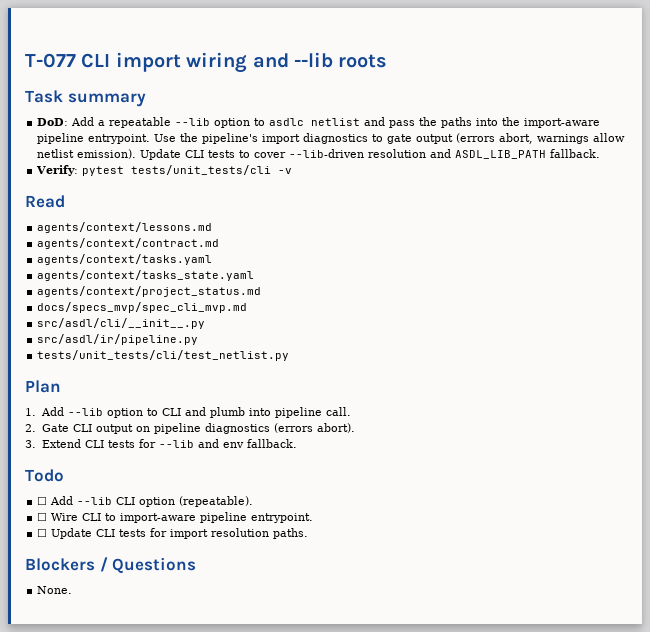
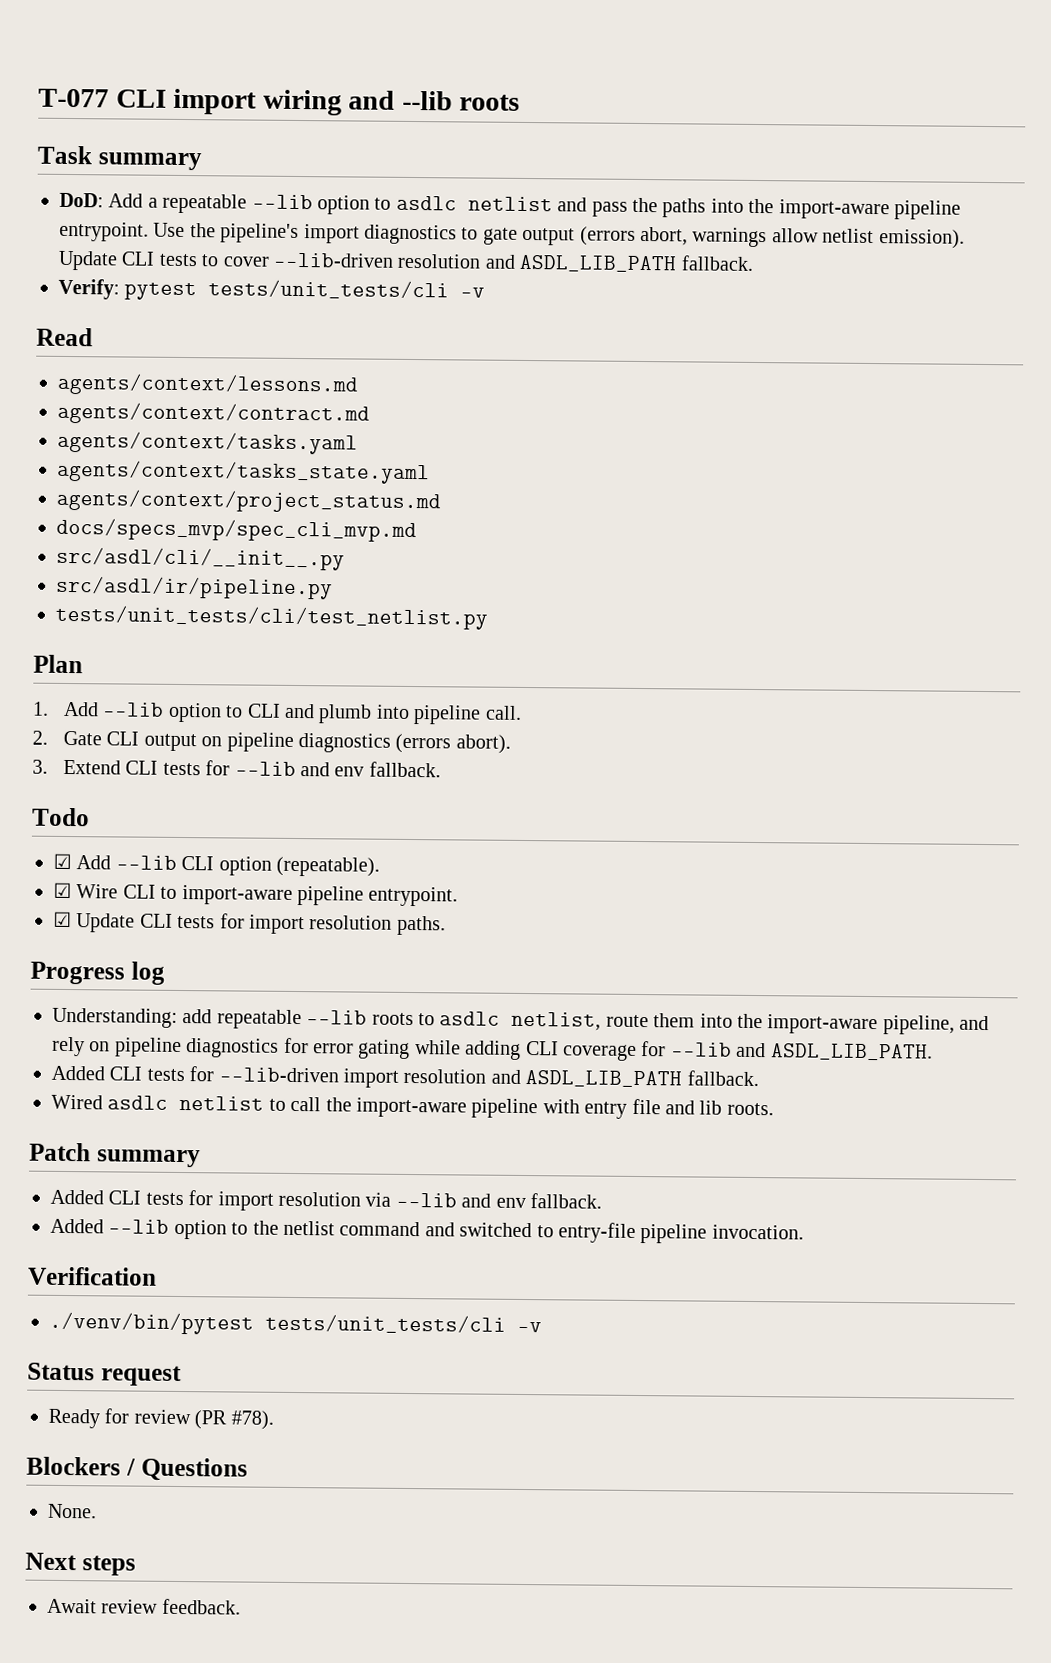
- ☐ Add --lib CLI option (repeatable).
+ ☑ Add --lib CLI option (repeatable).
- ☐ Wire CLI to import-aware pipeline entrypoint.
+ ☑ Wire CLI to import-aware pipeline entrypoint.
- ☐ Update CLI tests for import resolution paths.
+ ☑ Update CLI tests for import resolution paths.
+ Progress log
+ Understanding: add repeatable --lib roots to asdlc netlist, route them into the import-aware pipeline, and rely on pipeline diagnostics for error gating while adding CLI coverage for --lib and ASDL_LIB_PATH.
+ Added CLI tests for --lib-driven import resolution and ASDL_LIB_PATH fallback.
+ Wired asdlc netlist to call the import-aware pipeline with entry file and lib roots.
+ Patch summary
+ Added CLI tests for import resolution via --lib and env fallback.
+ Added --lib option to the netlist command and switched to entry-file pipeline invocation.
+ Verification
+ ./venv/bin/pytest tests/unit_tests/cli -v
+ Status request
+ Ready for review (PR #78).
+ Next steps
+ Await review feedback.

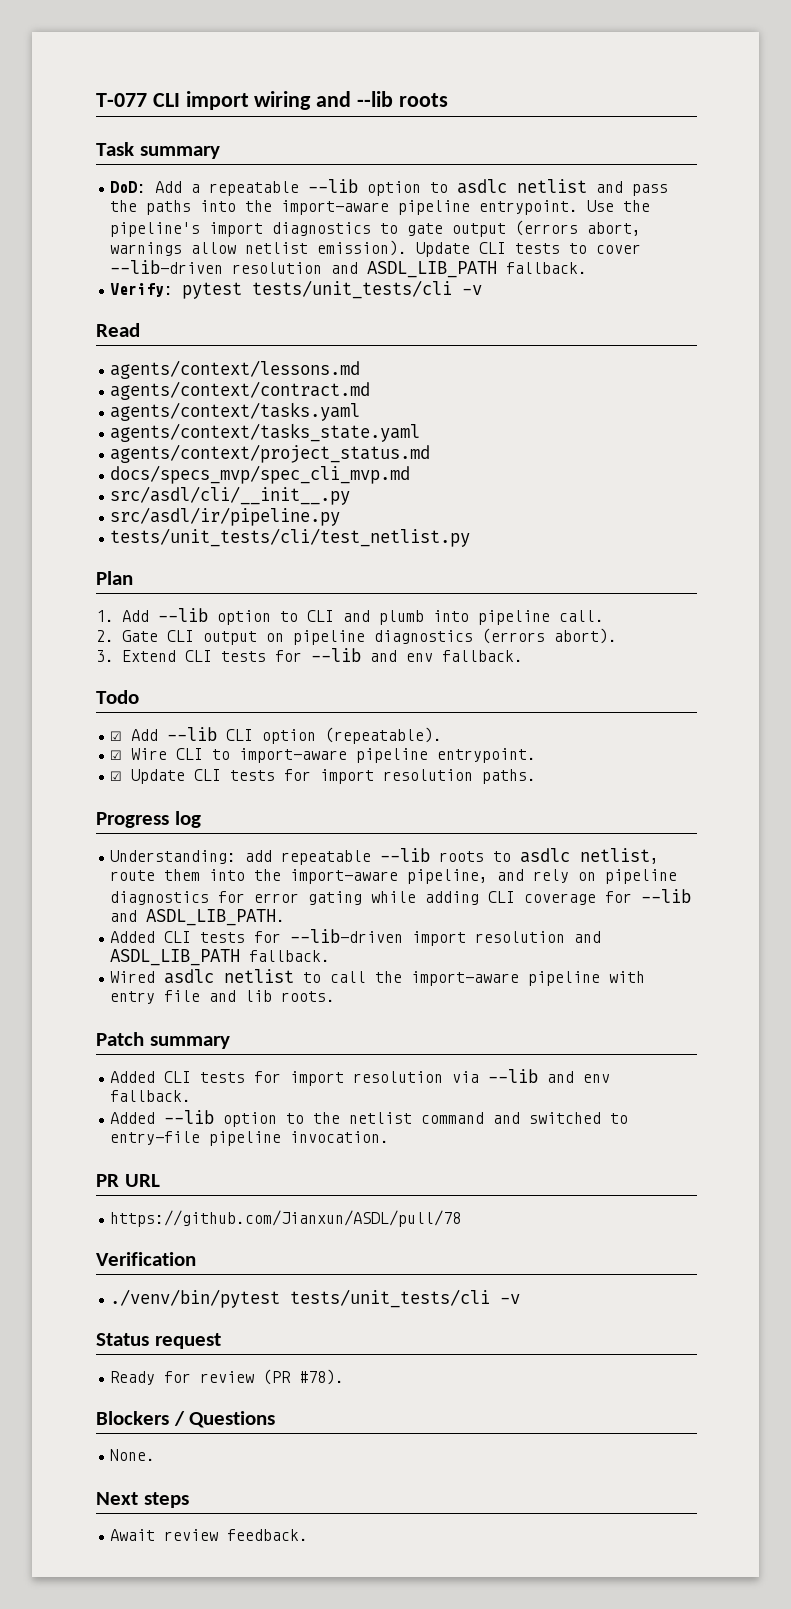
+ PR URL
+ https://github.com/Jianxun/ASDL/pull/78

